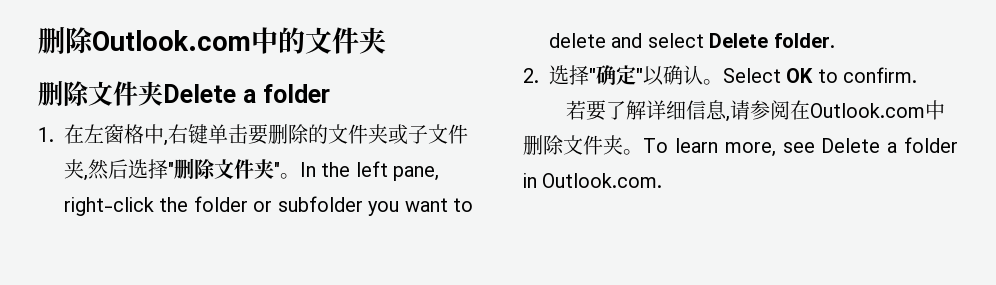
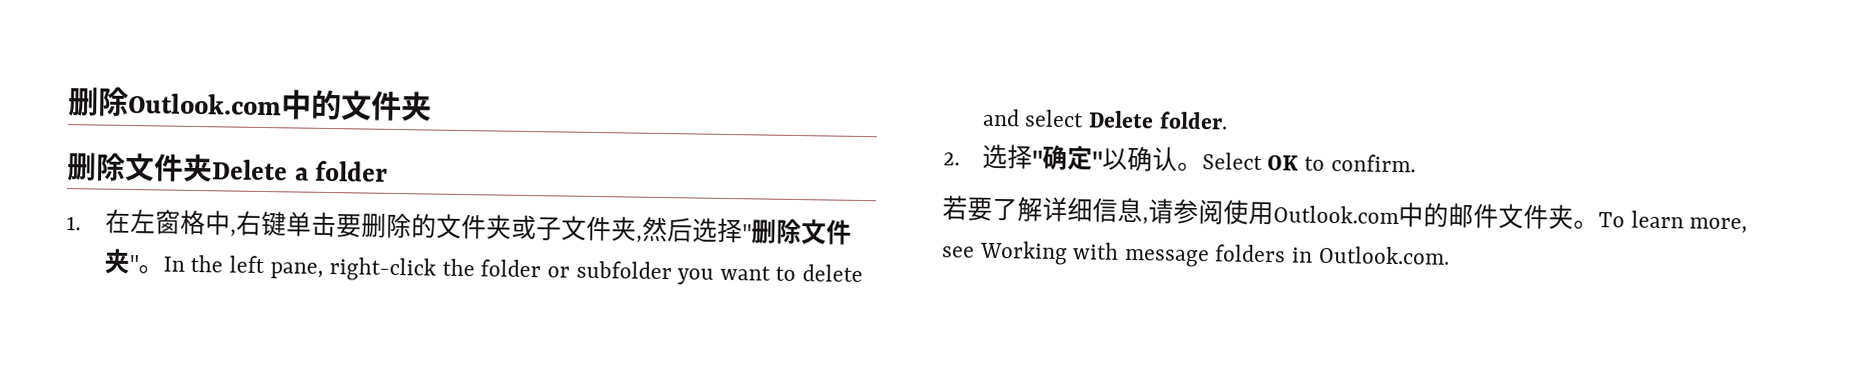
- 若要了解详细信息,请参阅在Outlook.com中删除文件夹。
+ 若要了解详细信息,请参阅使用Outlook.com中的邮件文件夹。
- To learn more, see Delete a folder in Outlook.com.
+ To learn more, see Working with message folders in Outlook.com.

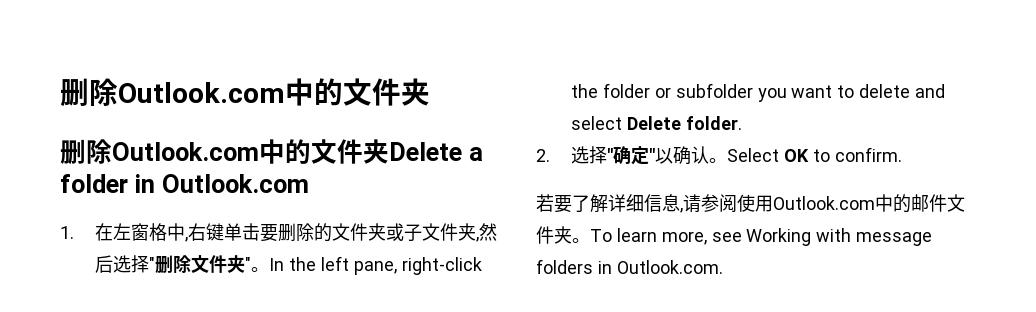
- 删除文件夹Delete a folder
+ 删除Outlook.com中的文件夹Delete a folder in Outlook.com

